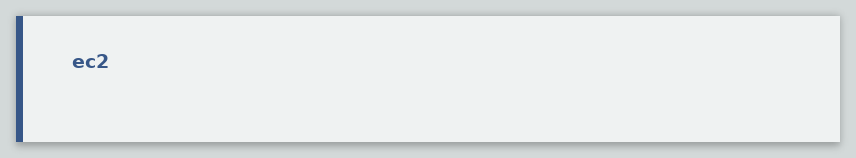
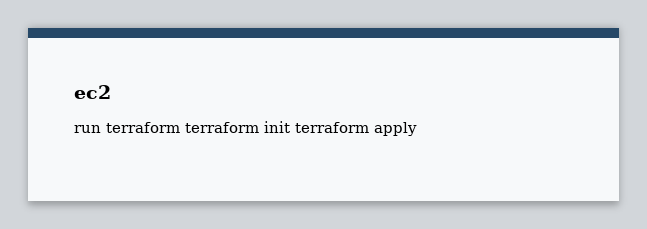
+ run terraform terraform init terraform apply

